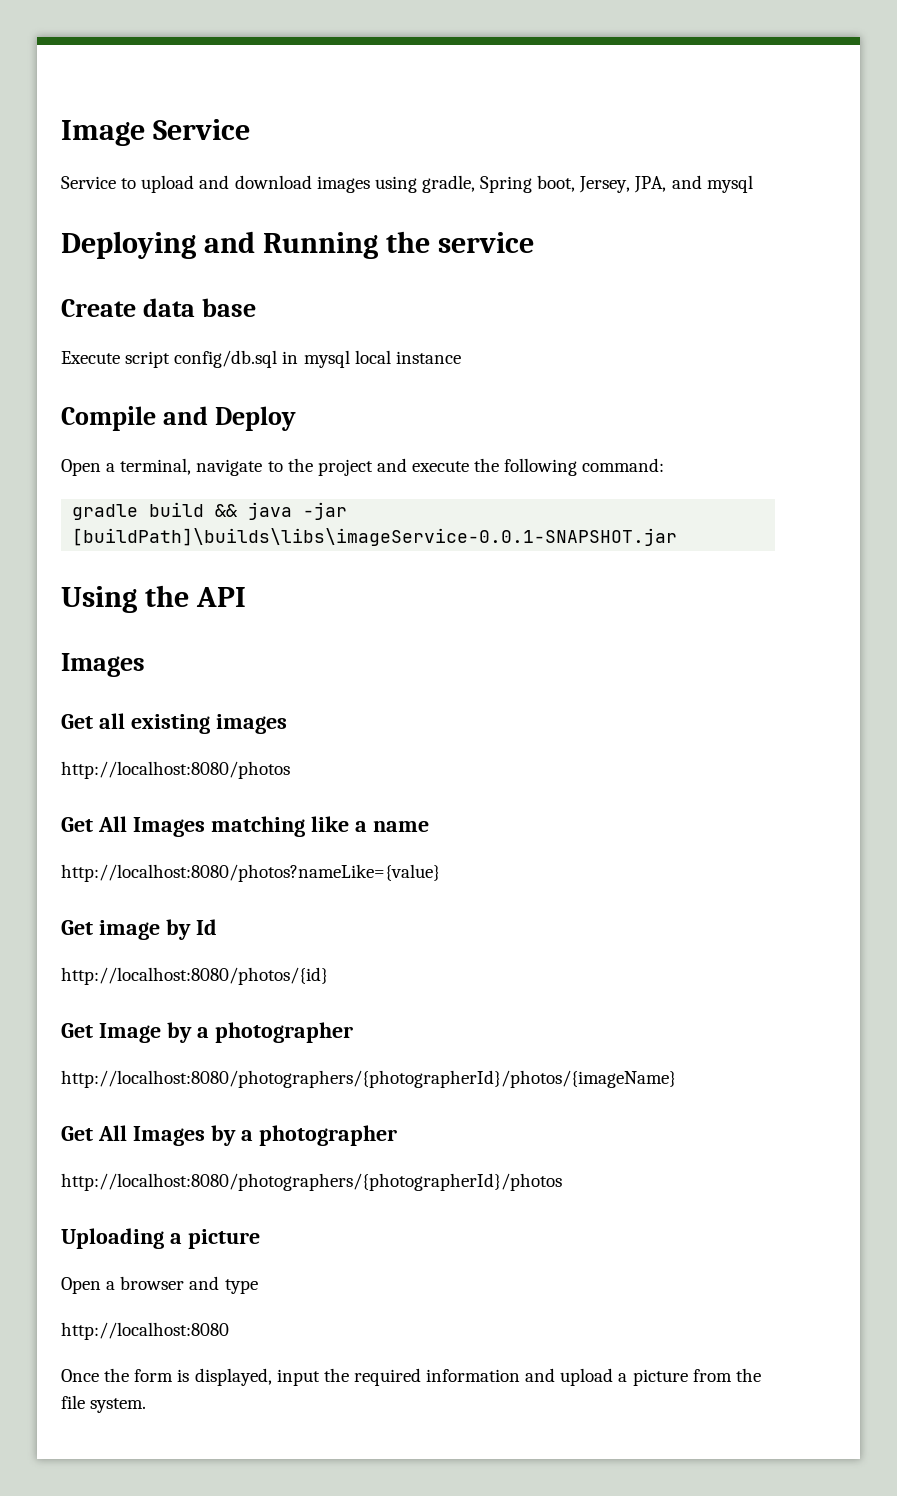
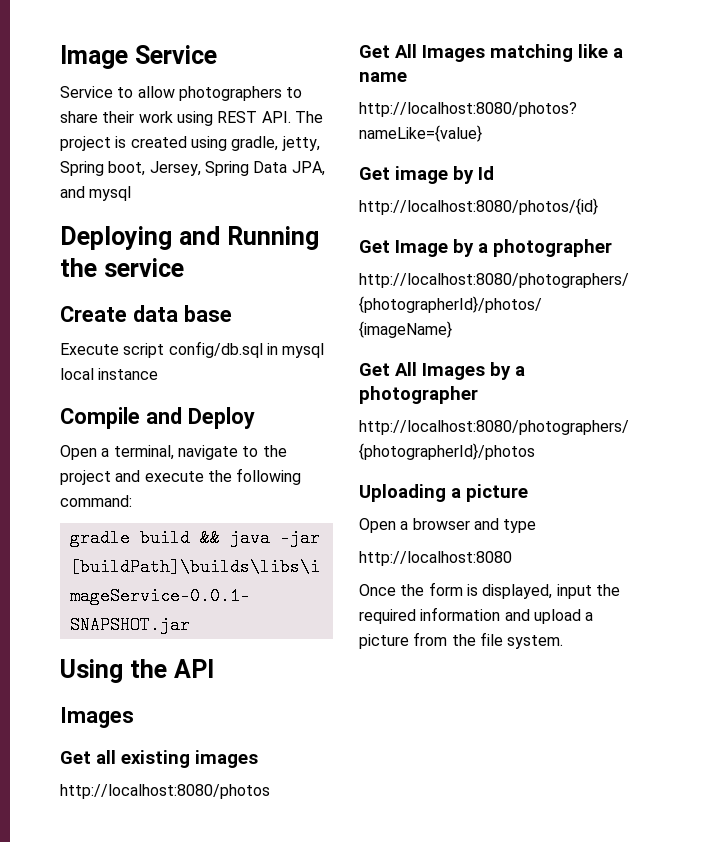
- Service to upload and download images using gradle, Spring boot, Jersey, JPA, and mysql
+ Service to allow photographers to share their work using REST API. The project is created using gradle, jetty, Spring boot, Jersey, Spring Data JPA, and mysql

